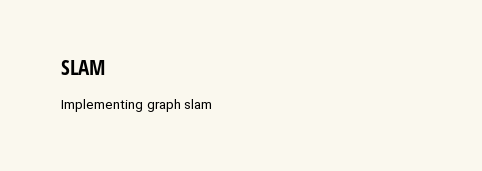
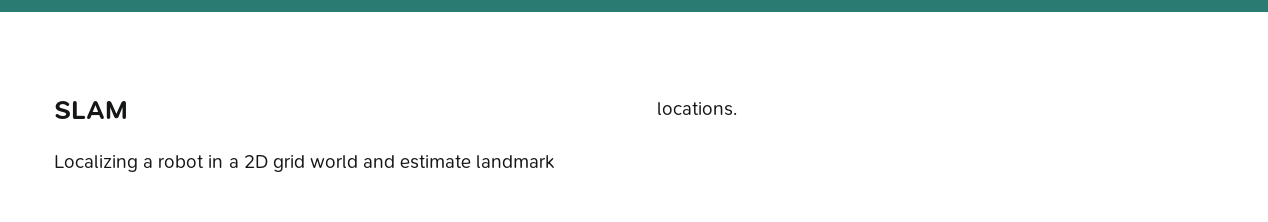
- Implementing graph slam
+ Localizing a robot in a 2D grid world and estimate landmark locations.

